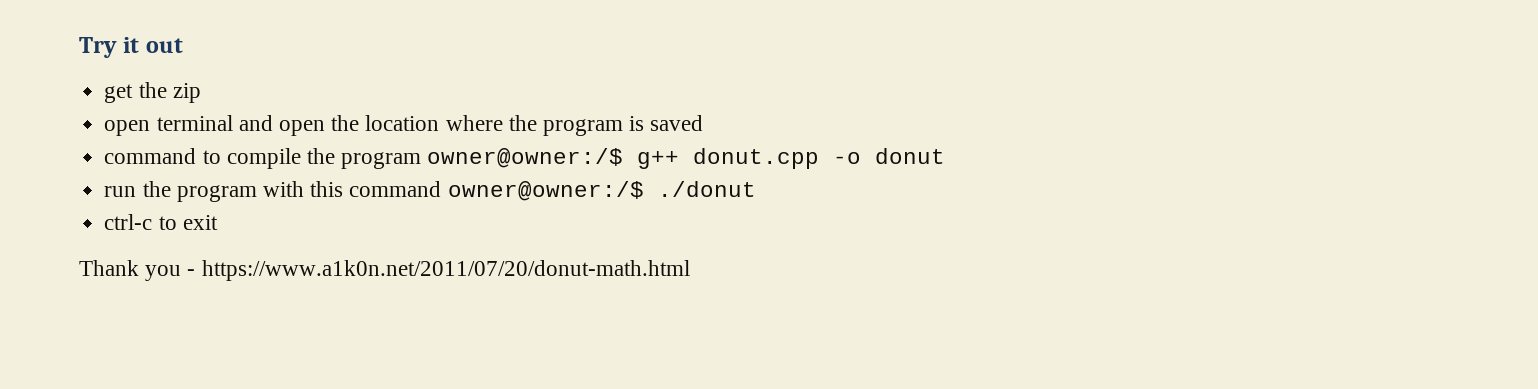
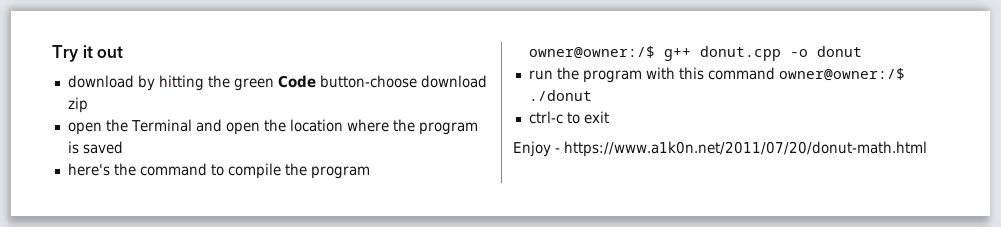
- get the zip
+ download by hitting the green Code button-choose download zip
- open terminal and open the location where the program is saved
+ open the Terminal and open the location where the program is saved
- command to compile the program owner@owner:/$ g++ donut.cpp -o donut
+ here's the command to compile the program owner@owner:/$ g++ donut.cpp -o donut
- Thank you - https://www.a1k0n.net/2011/07/20/donut-math.html
+ Enjoy - https://www.a1k0n.net/2011/07/20/donut-math.html

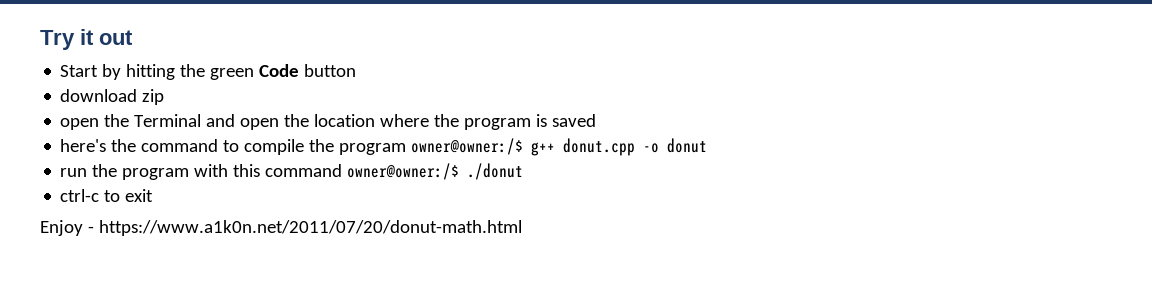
- download by hitting the green Code button-choose download zip
+ Start by hitting the green Code button
+ download zip

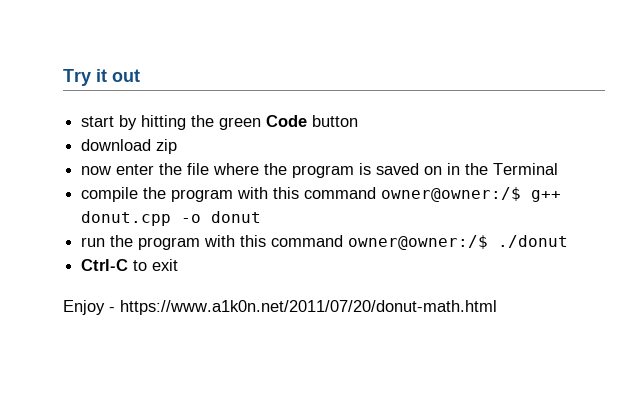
- Start by hitting the green Code button
+ start by hitting the green Code button
- open the Terminal and open the location where the program is saved
- here's the command to compile the program owner@owner:/$ g++ donut.cpp -o donut
+ now enter the file where the program is saved on in the Terminal
+ compile the program with this command owner@owner:/$ g++ donut.cpp -o donut
- ctrl-c to exit
+ Ctrl-C to exit

